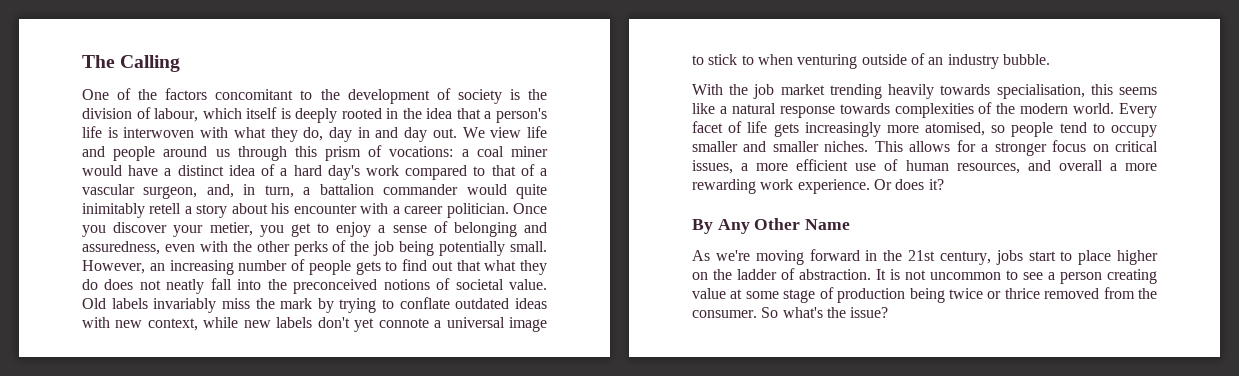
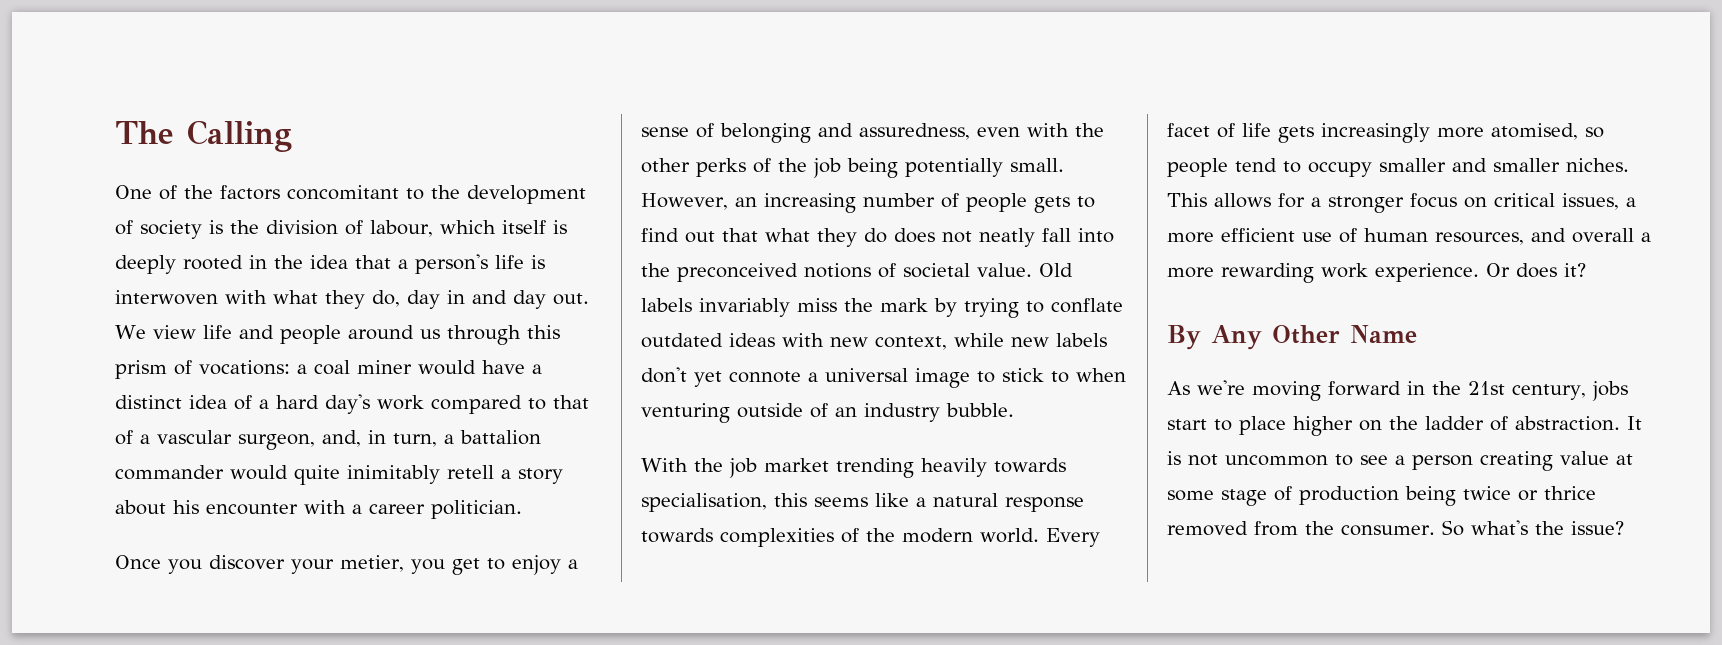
- a coal miner would have a distinct idea of a hard day's work compared to that of a vascular surgeon, and, in turn, a battalion commander would quite inimitably retell a story about his encounter with a career politician. Once you discover your metier, you get to enjoy a sense of belonging and assuredness, even with the other perks of the job being potentially small.
+ a coal miner would have a distinct idea of a hard day's work compared to that of a vascular surgeon, and, in turn, a battalion commander would quite inimitably retell a story about his encounter with a career politician.
+ Once you discover your metier, you get to enjoy a sense of belonging and assuredness, even with the other perks of the job being potentially small.

